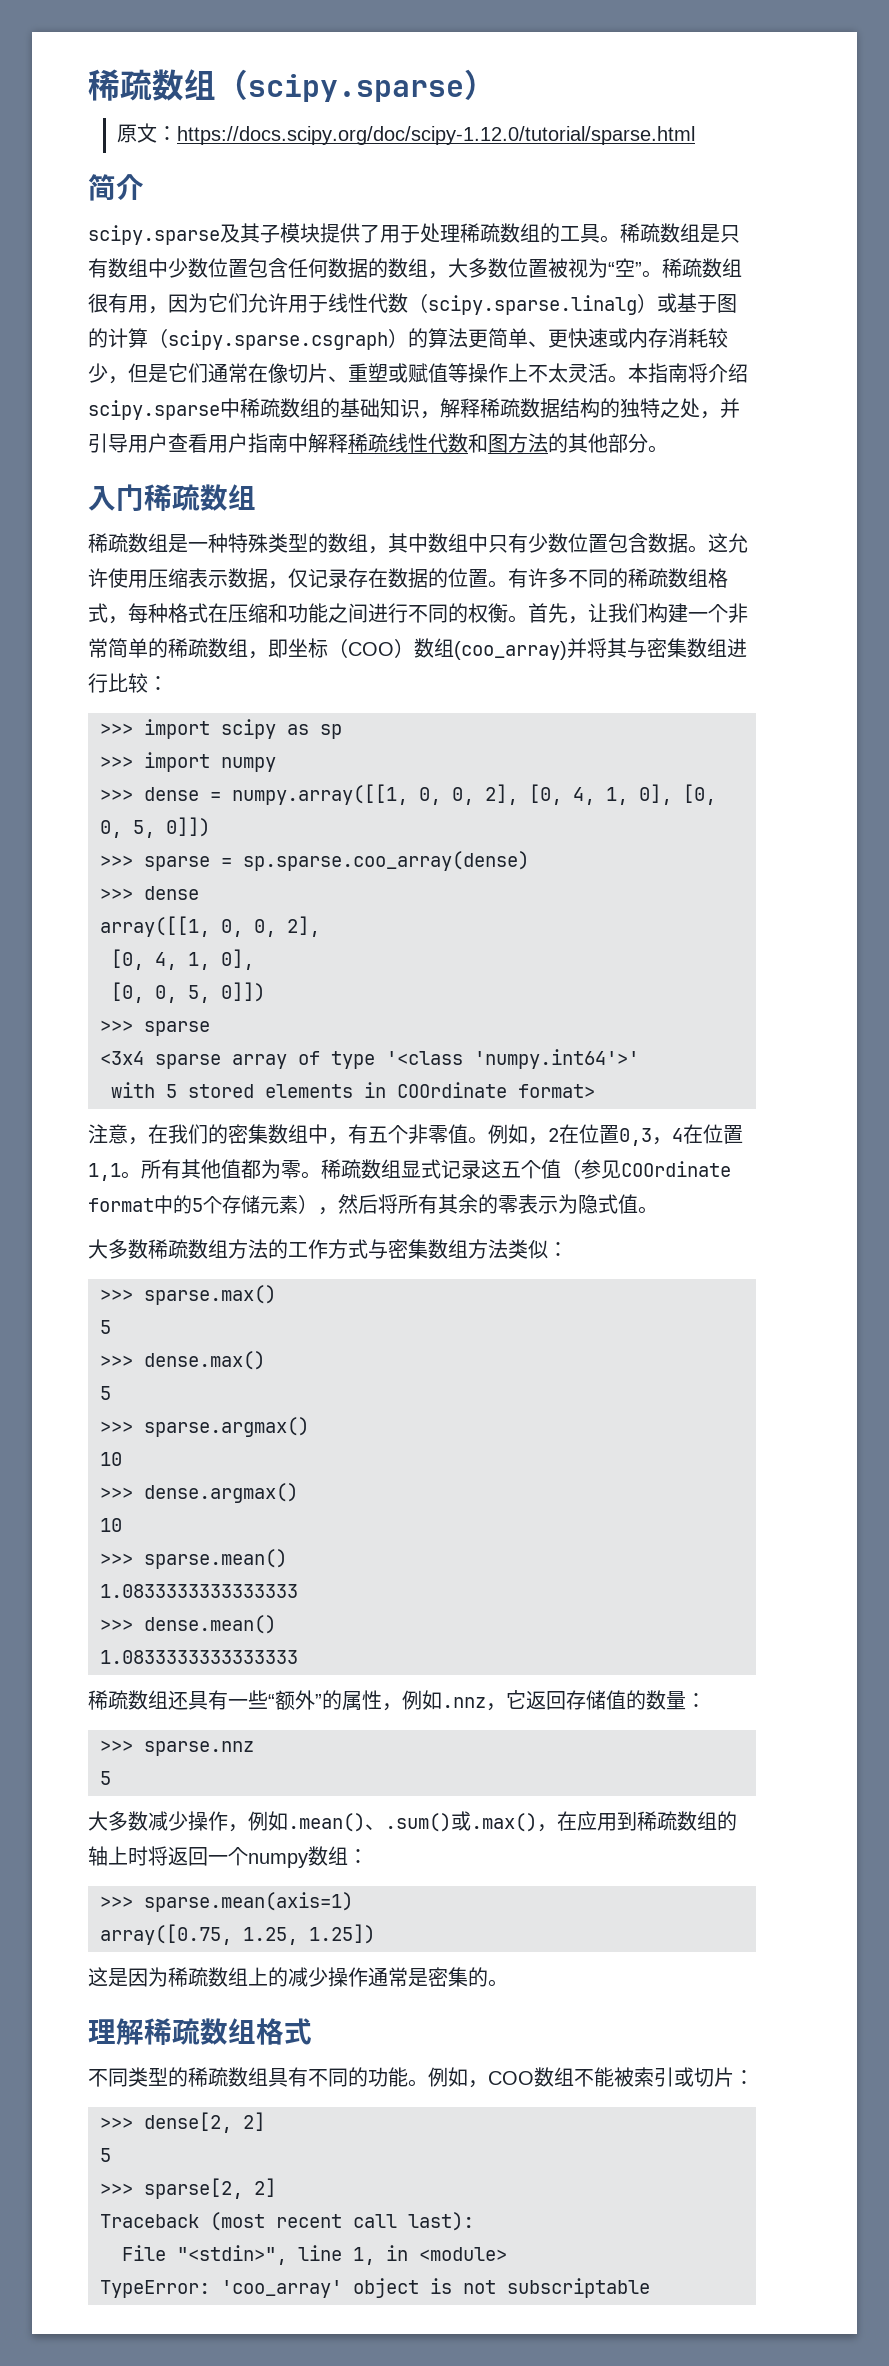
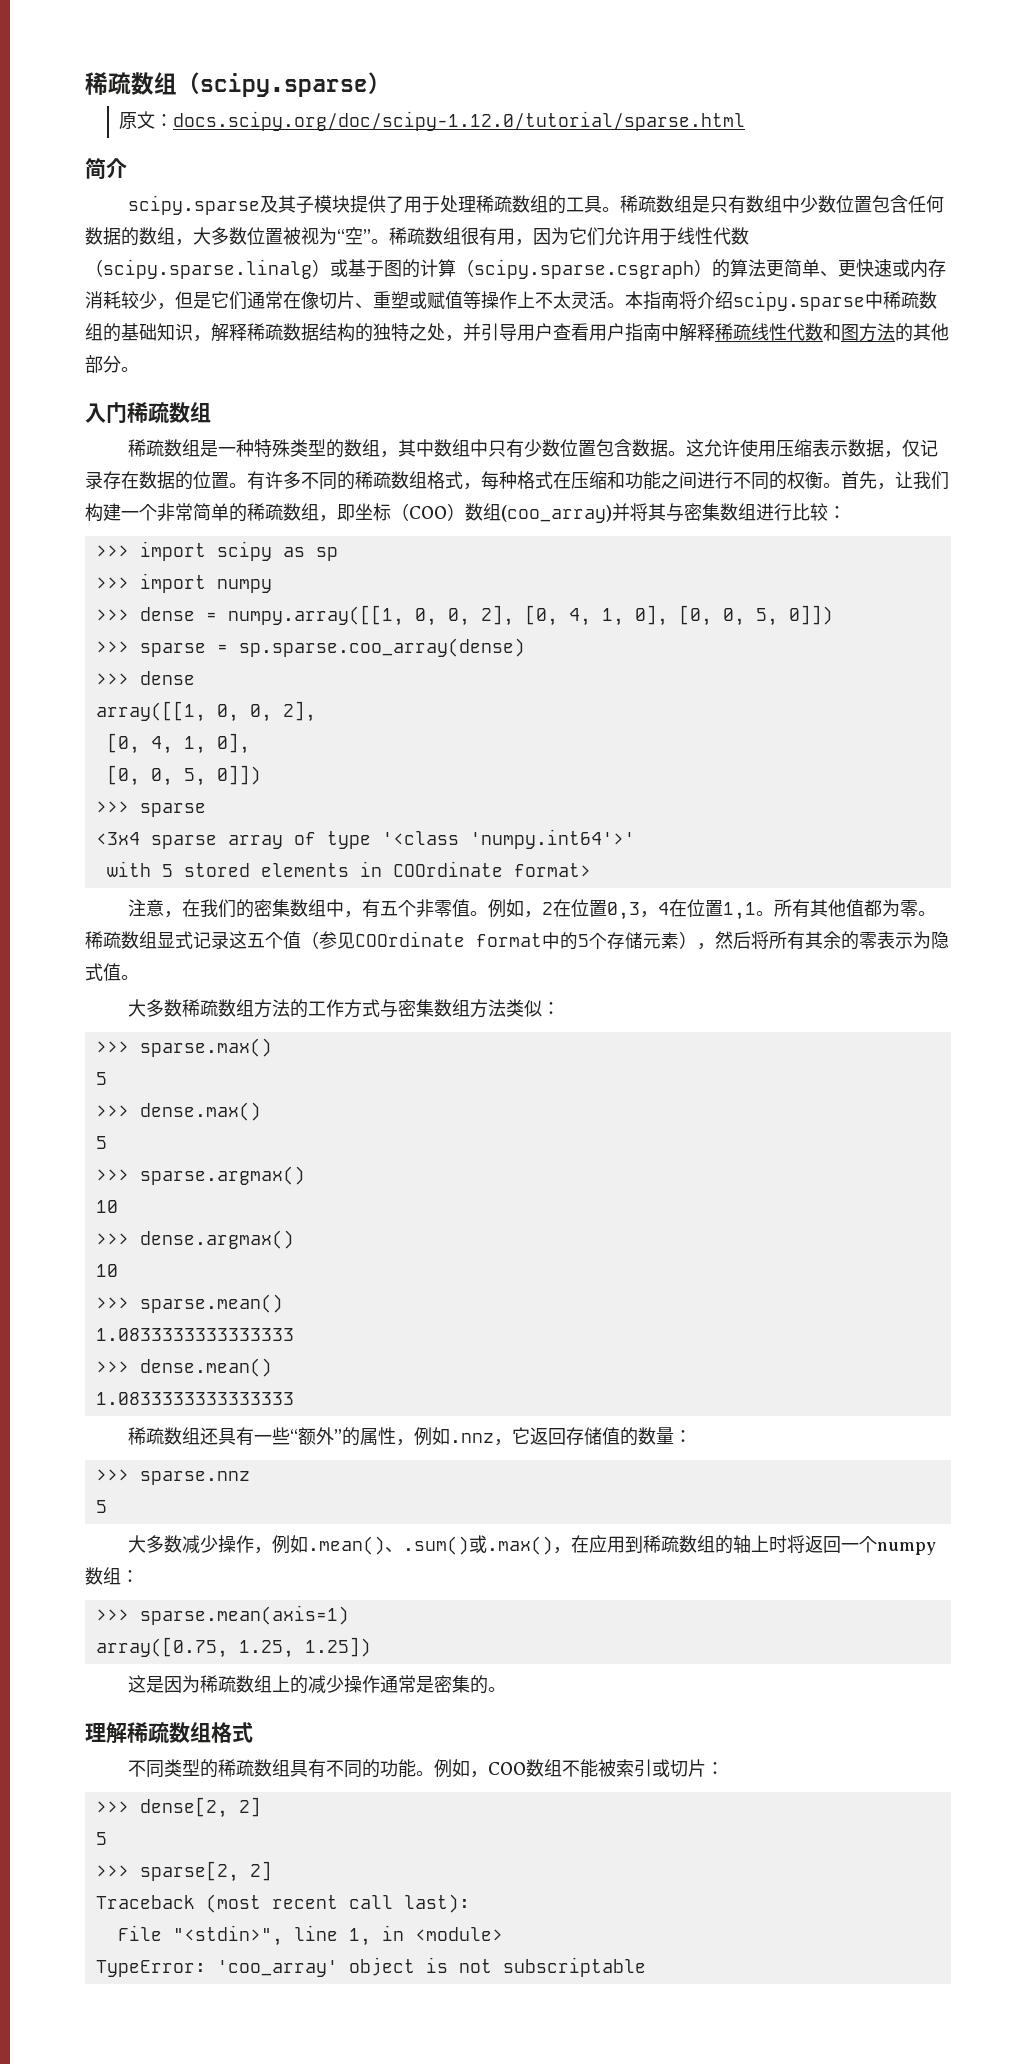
- 原文：https://docs.scipy.org/doc/scipy-1.12.0/tutorial/sparse.html
+ 原文：docs.scipy.org/doc/scipy-1.12.0/tutorial/sparse.html

